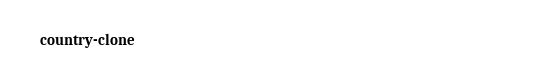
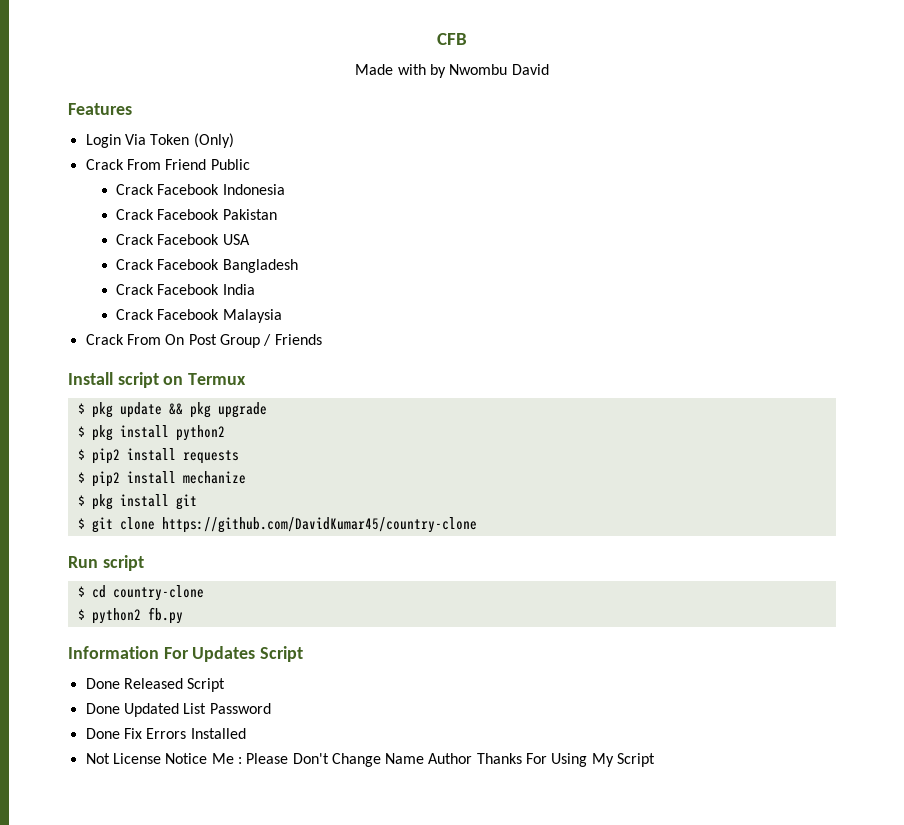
- country-clone
+ CFB
+ Made with by Nwombu David
+ Features
+ Login Via Token (Only)
+ Crack From Friend Public
+ Crack Facebook Indonesia
+ Crack Facebook Pakistan
+ Crack Facebook USA
+ Crack Facebook Bangladesh
+ Crack Facebook India
+ Crack Facebook Malaysia
+ Crack From On Post Group / Friends
+ Install script on Termux
+ $ pkg update && pkg upgrade
+ $ pkg install python2
+ $ pip2 install requests
+ $ pip2 install mechanize
+ $ pkg install git
+ $ git clone https://github.com/DavidKumar45/country-clone
+ Run script
+ $ cd country-clone
+ $ python2 fb.py
+ Information For Updates Script
+ Done Released Script
+ Done Updated List Password
+ Done Fix Errors Installed
+ Not License Notice Me : Please Don't Change Name Author Thanks For Using My Script

